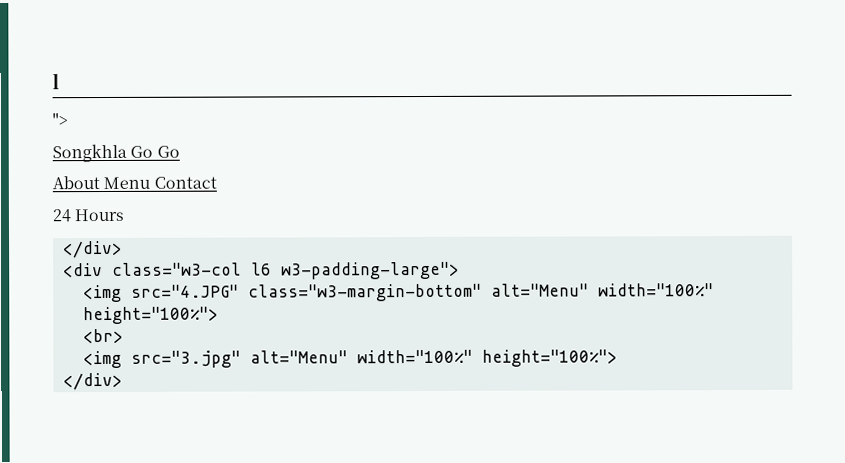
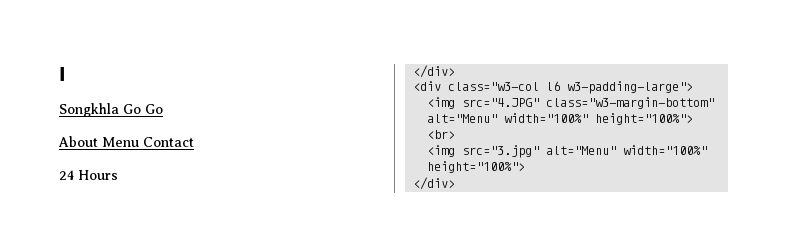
- ">

